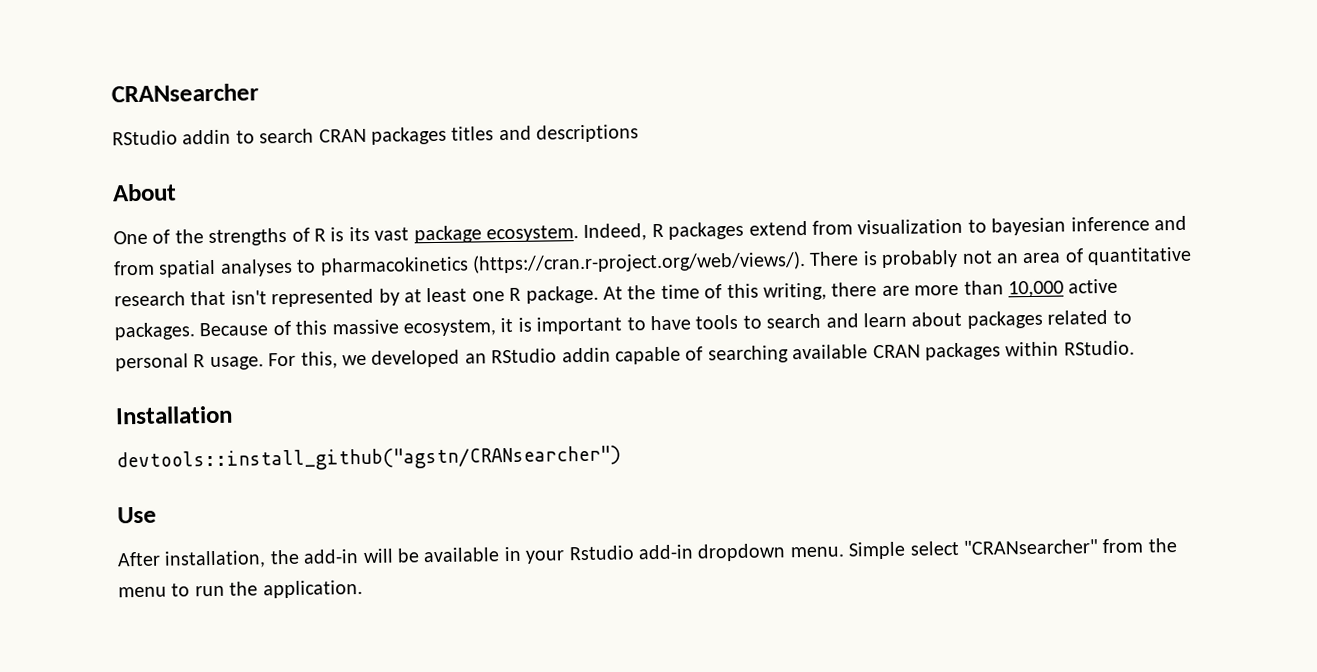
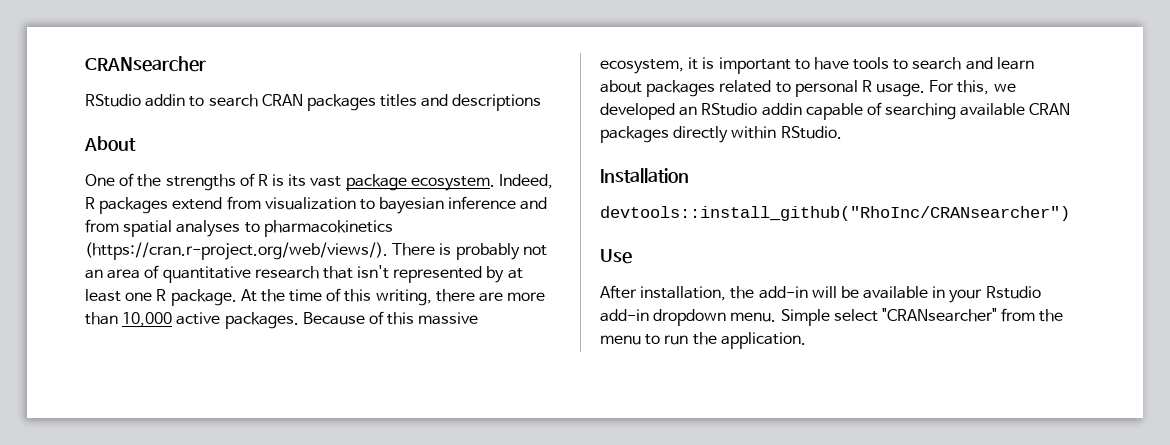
- For this, we developed an RStudio addin capable of searching available CRAN packages within RStudio.
+ For this, we developed an RStudio addin capable of searching available CRAN packages directly within RStudio.
- devtools::install_github("agstn/CRANsearcher")
+ devtools::install_github("RhoInc/CRANsearcher")

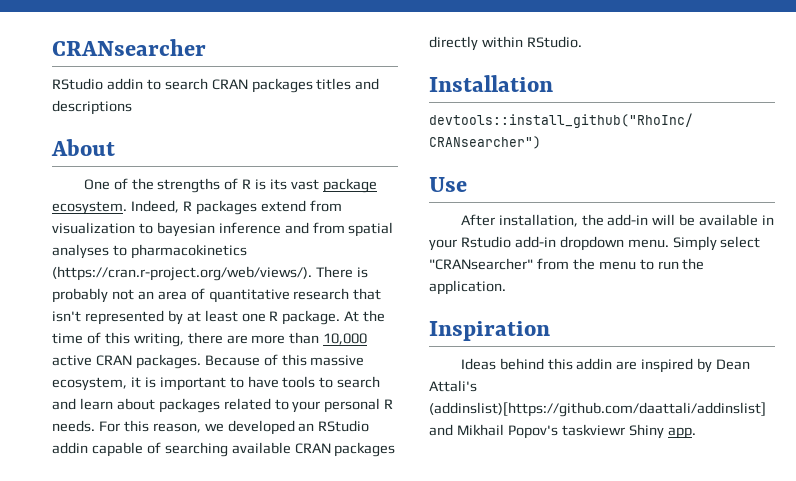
- At the time of this writing, there are more than 10,000 active packages.
+ At the time of this writing, there are more than 10,000 active CRAN packages.
- Because of this massive ecosystem, it is important to have tools to search and learn about packages related to personal R usage. For this, we developed an RStudio addin capable of searching available CRAN packages directly within RStudio.
+ Because of this massive ecosystem, it is important to have tools to search and learn about packages related to your personal R needs. For this reason, we developed an RStudio addin capable of searching available CRAN packages directly within RStudio.
- Simple select "CRANsearcher" from the menu to run the application.
+ Simply select "CRANsearcher" from the menu to run the application.
+ Inspiration
+ Ideas behind this addin are inspired by Dean Attali's (addinslist)[https://github.com/daattali/addinslist] and Mikhail Popov's taskviewr Shiny app.

